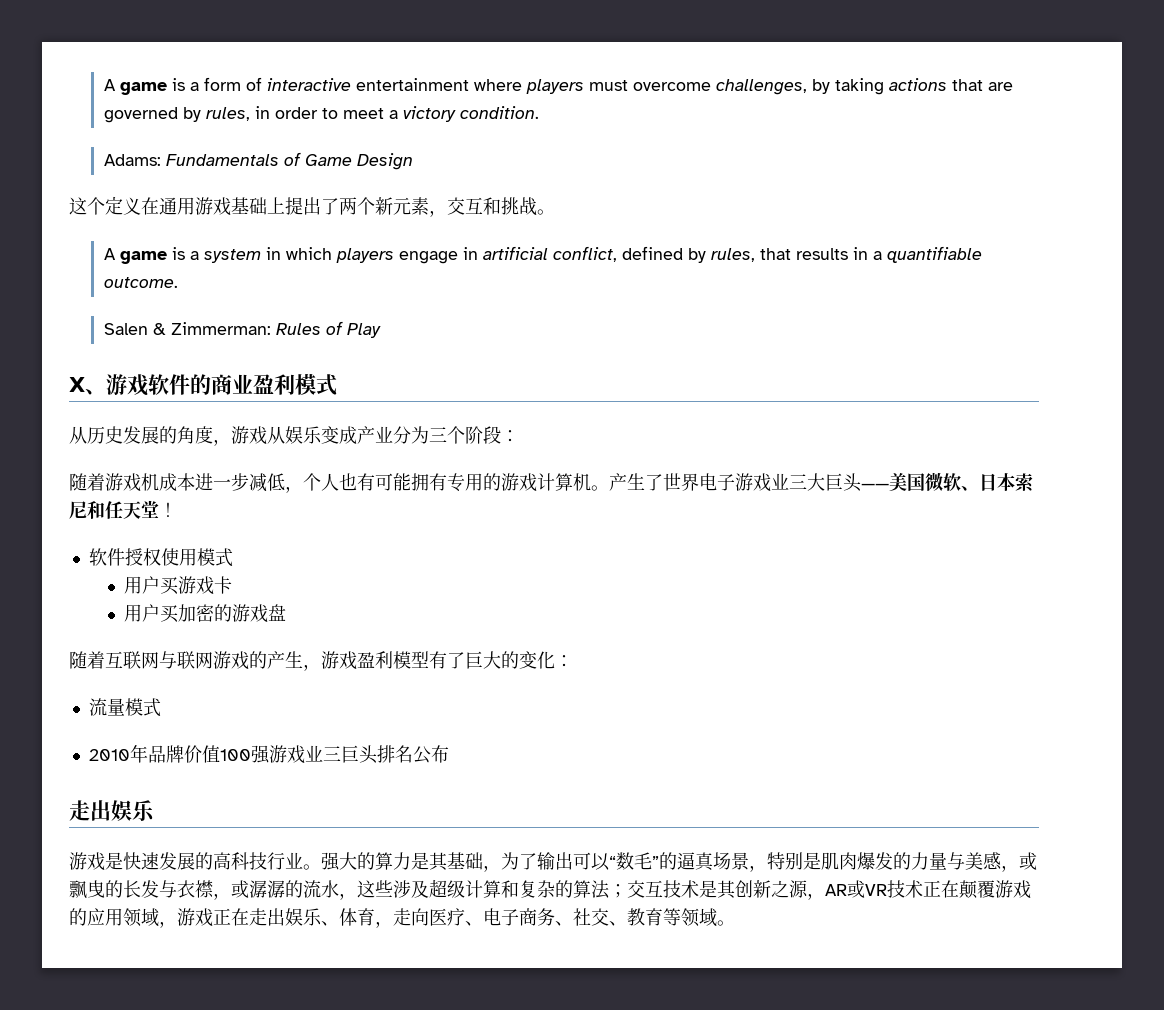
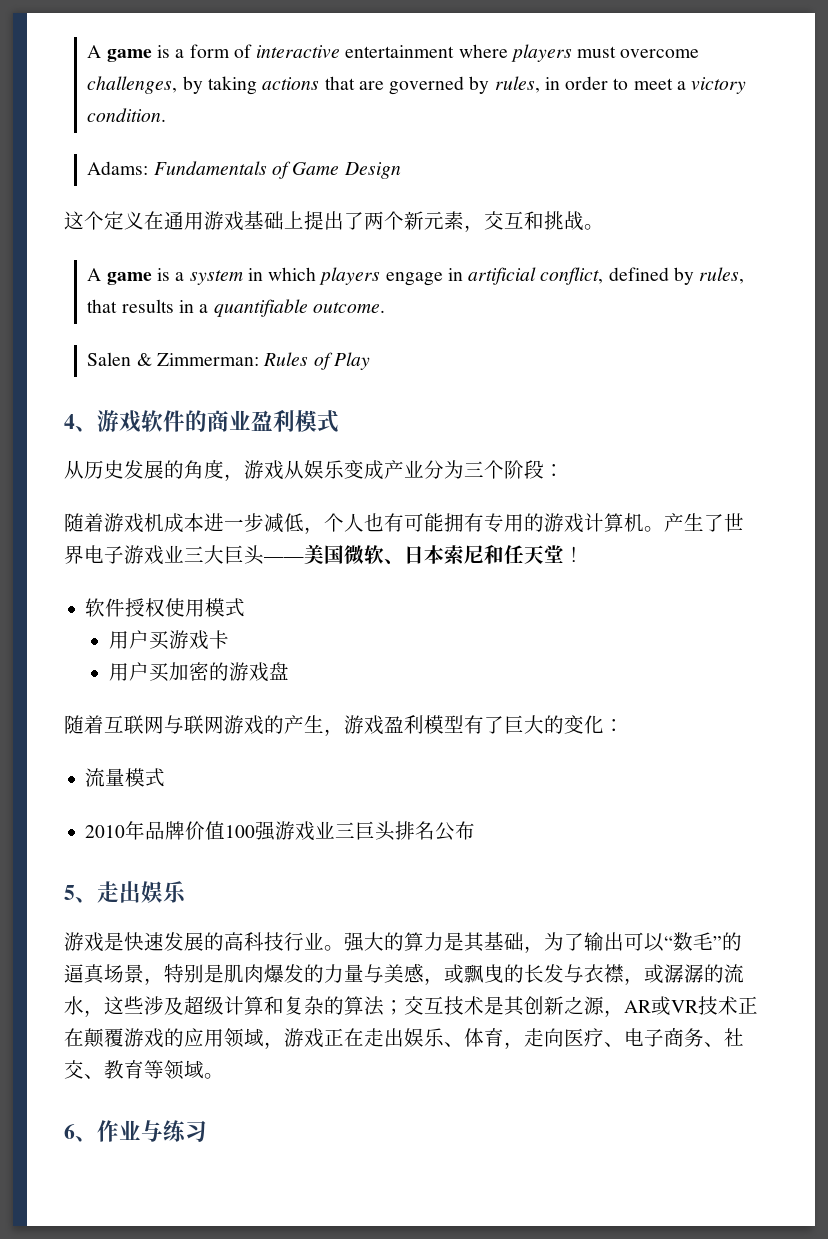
- X、游戏软件的商业盈利模式
+ 4、游戏软件的商业盈利模式
  2010年品牌价值100强游戏业三巨头排名公布
- 走出娱乐
+ 5、走出娱乐
+ 6、作业与练习

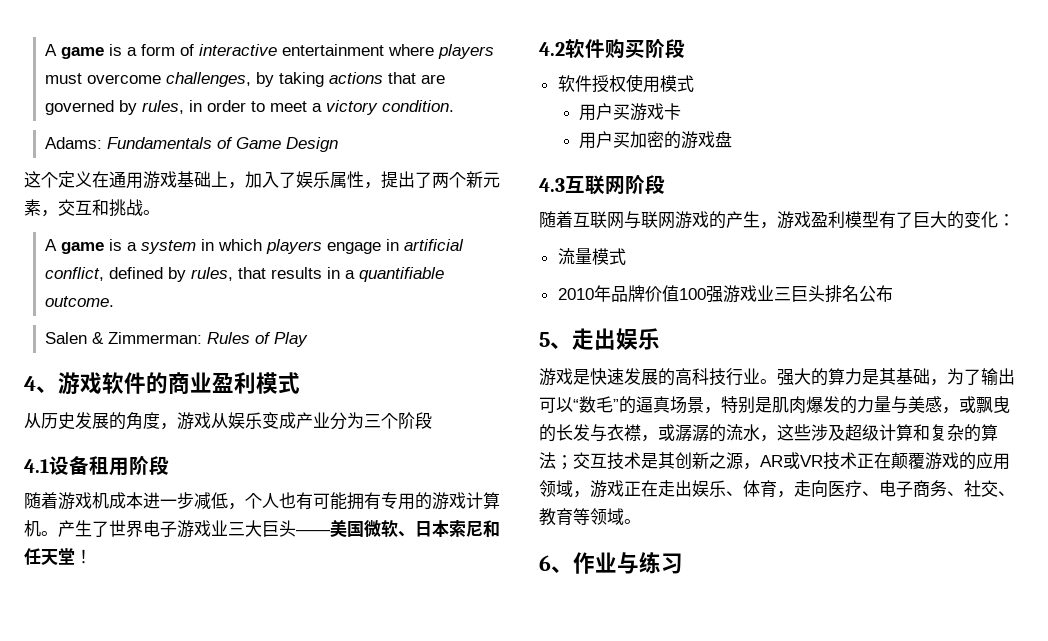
- 这个定义在通用游戏基础上提出了两个新元素，交互和挑战。
+ 这个定义在通用游戏基础上，加入了娱乐属性，提出了两个新元素，交互和挑战。
- 从历史发展的角度，游戏从娱乐变成产业分为三个阶段：
+ 从历史发展的角度，游戏从娱乐变成产业分为三个阶段
+ 4.1设备租用阶段
+ 4.2软件购买阶段
+ 4.3互联网阶段

